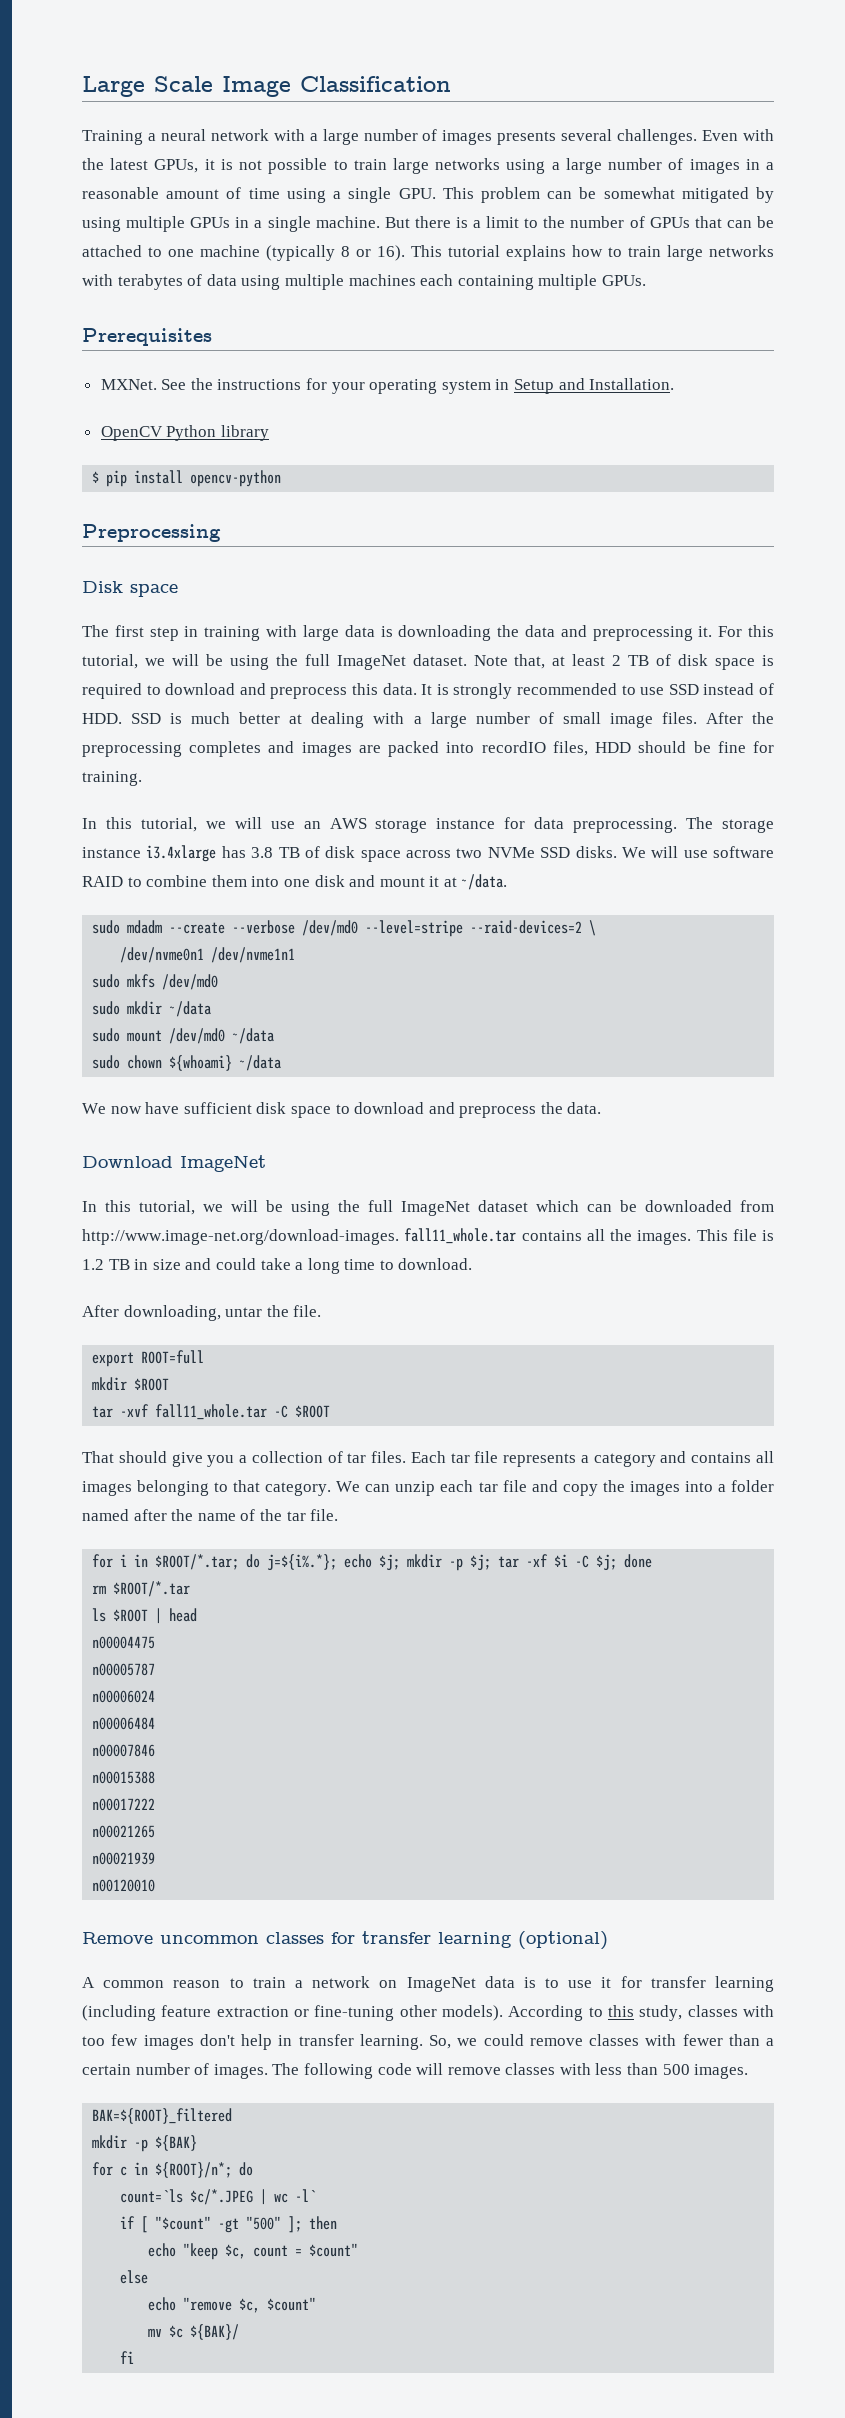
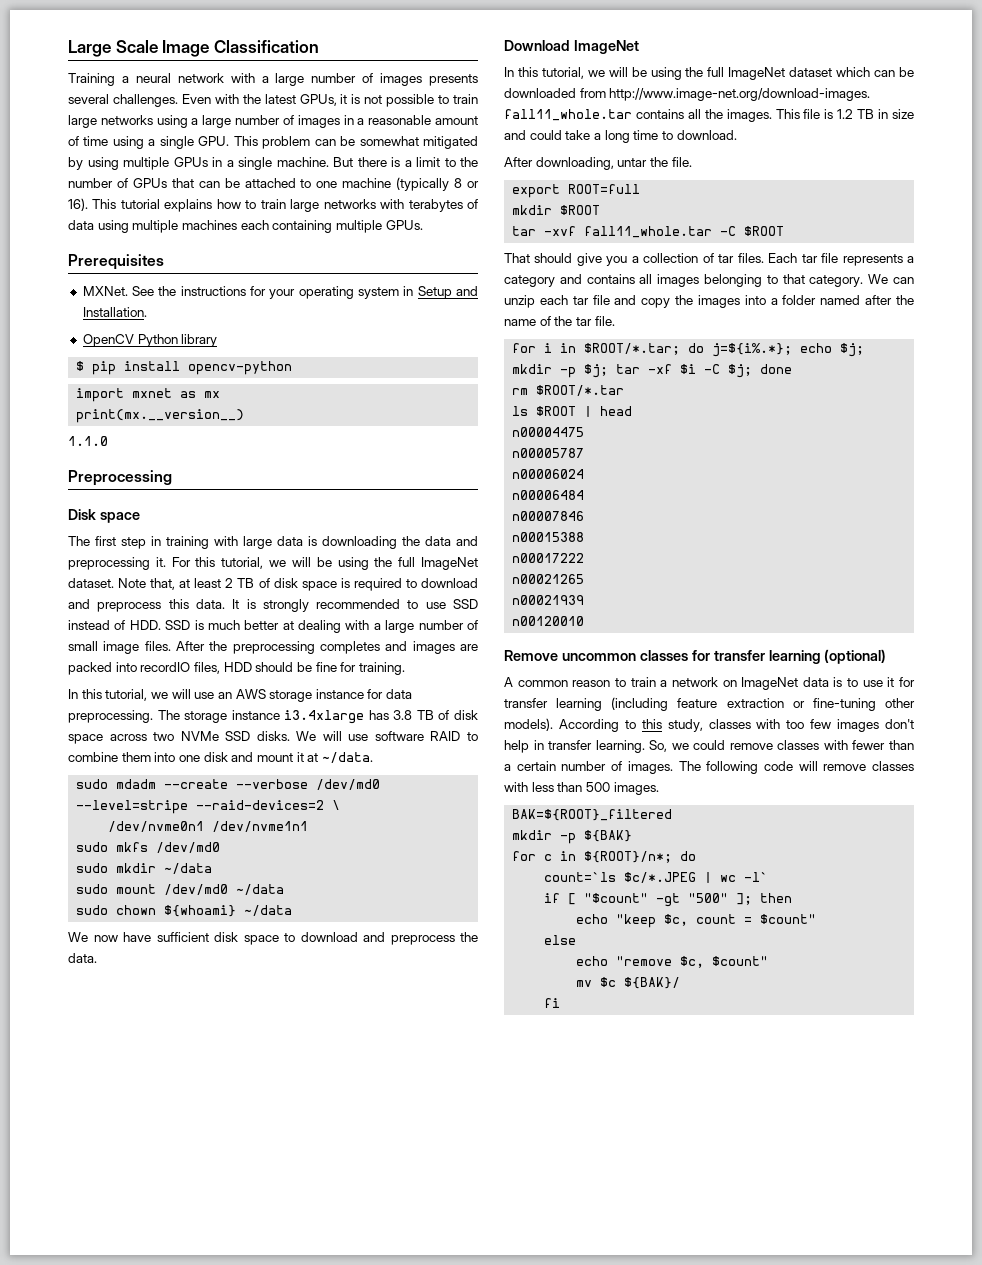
+ import mxnet as mx
+ print(mx.__version__)
+ 1.1.0

